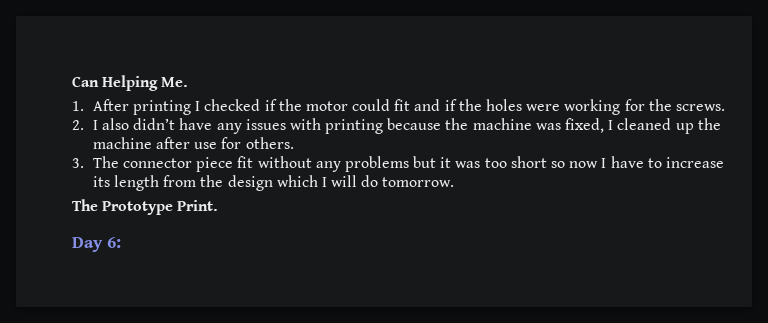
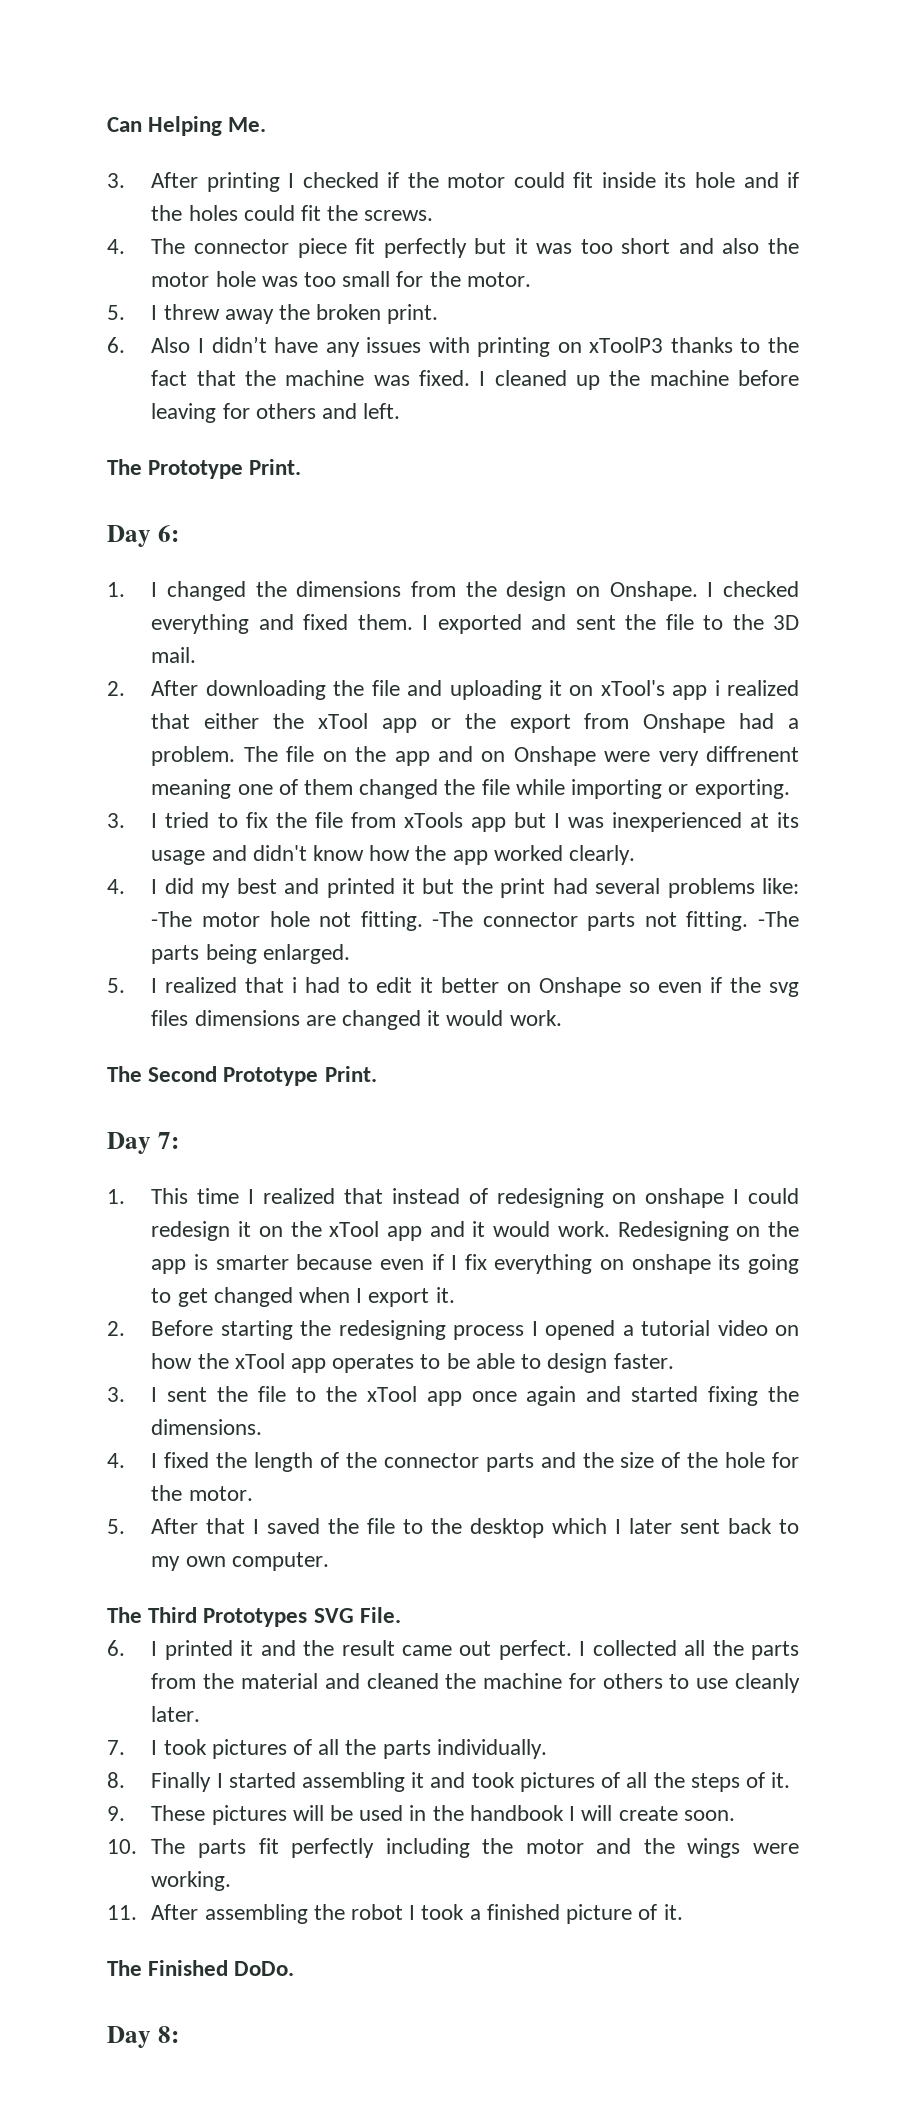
- 1. After printing I checked if the motor could fit and if the holes were working for the screws.
+ 3. After printing I checked if the motor could fit inside its hole and if the holes could fit the screws.
- 2. I also didn’t have any issues with printing because the machine was fixed, I cleaned up the machine after use for others.
- 3. The connector piece fit without any problems but it was too short so now I have to increase its length from the design which I will do tomorrow.
+ 4. The connector piece fit perfectly but it was too short and also the motor hole was too small for the motor.
+ 5. I threw away the broken print.
+ 6. Also I didn’t have any issues with printing on xToolP3 thanks to the fact that the machine was fixed. I cleaned up the machine before leaving for others and left.
+ 1. I changed the dimensions from the design on Onshape. I checked everything and fixed them. I exported and sent the file to the 3D mail.
+ 2. After downloading the file and uploading it on xTool's app i realized that either the xTool app or the export from Onshape had a problem. The file on the app and on Onshape were very diffrenent meaning one of them changed the file while importing or exporting.
+ 3. I tried to fix the file from xTools app but I was inexperienced at its usage and didn't know how the app worked clearly.
+ 4. I did my best and printed it but the print had several problems like: -The motor hole not fitting. -The connector parts not fitting. -The parts being enlarged.
+ 5. I realized that i had to edit it better on Onshape so even if the svg files dimensions are changed it would work.
+ The Second Prototype Print.
+ Day 7:
+ 1. This time I realized that instead of redesigning on onshape I could redesign it on the xTool app and it would work. Redesigning on the app is smarter because even if I fix everything on onshape its going to get changed when I export it.
+ 2. Before starting the redesigning process I opened a tutorial video on how the xTool app operates to be able to design faster.
+ 3. I sent the file to the xTool app once again and started fixing the dimensions.
+ 4. I fixed the length of the connector parts and the size of the hole for the motor.
+ 5. After that I saved the file to the desktop which I later sent back to my own computer.
+ The Third Prototypes SVG File.
+ 6. I printed it and the result came out perfect. I collected all the parts from the material and cleaned the machine for others to use cleanly later.
+ 7. I took pictures of all the parts individually.
+ 8. Finally I started assembling it and took pictures of all the steps of it.
+ 9. These pictures will be used in the handbook I will create soon.
+ 10. The parts fit perfectly including the motor and the wings were working.
+ 11. After assembling the robot I took a finished picture of it.
+ The Finished DoDo.
+ Day 8:

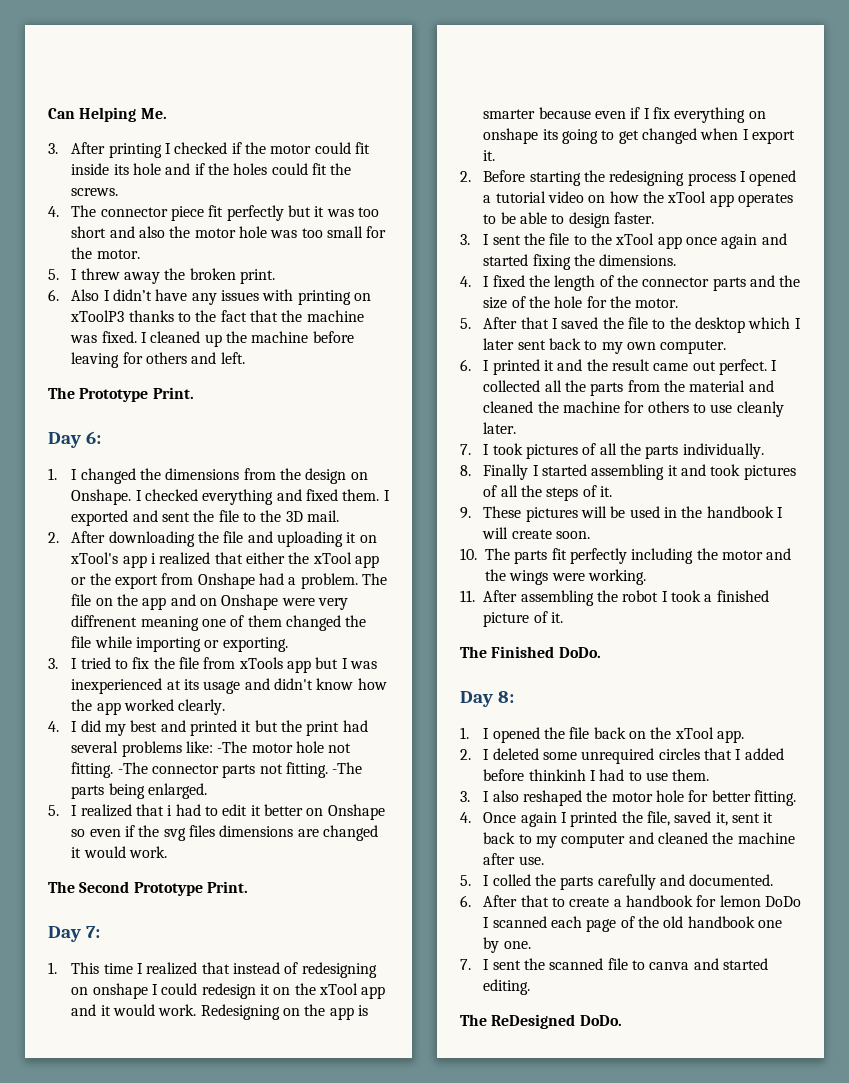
- The Third Prototypes SVG File.
+ 1. I opened the file back on the xTool app.
+ 2. I deleted some unrequired circles that I added before thinkinh I had to use them.
+ 3. I also reshaped the motor hole for better fitting.
+ 4. Once again I printed the file, saved it, sent it back to my computer and cleaned the machine after use.
+ 5. I colled the parts carefully and documented.
+ 6. After that to create a handbook for lemon DoDo I scanned each page of the old handbook one by one.
+ 7. I sent the scanned file to canva and started editing.
+ The ReDesigned DoDo.

